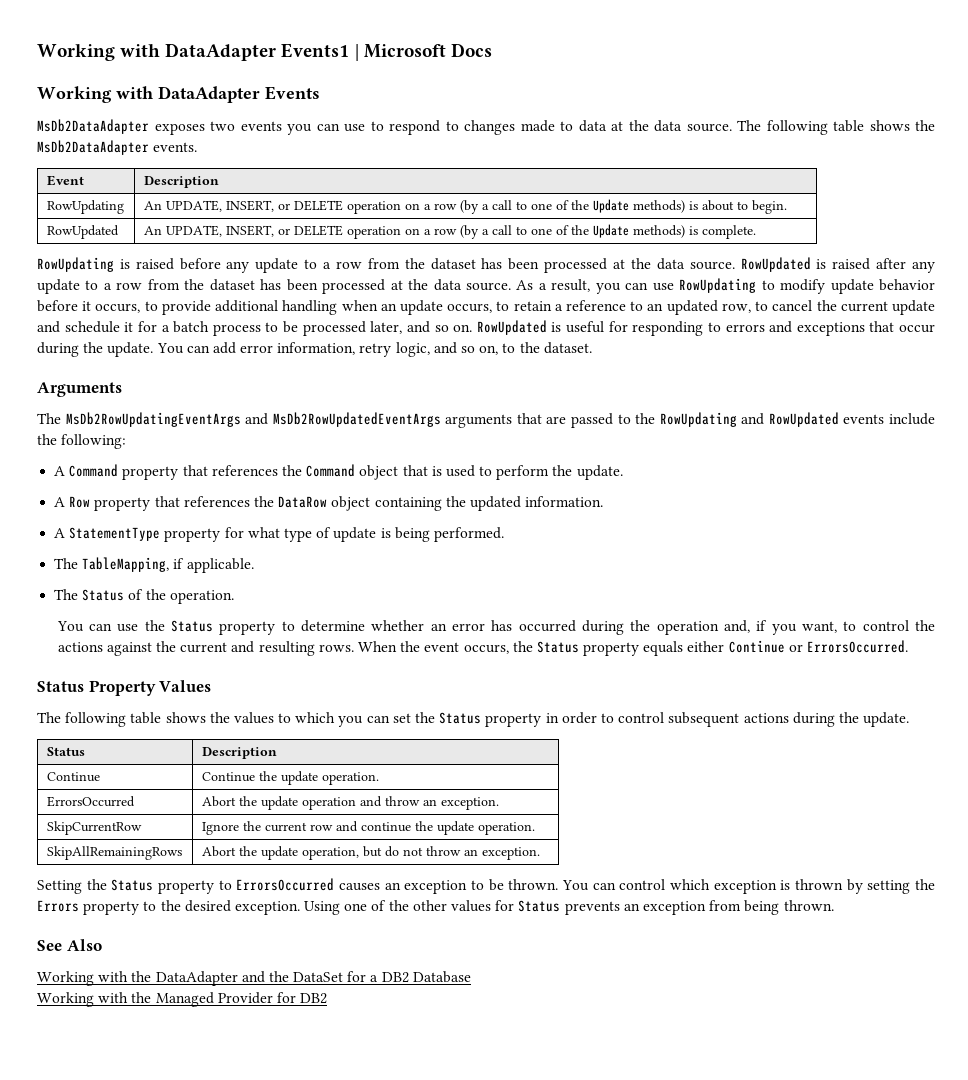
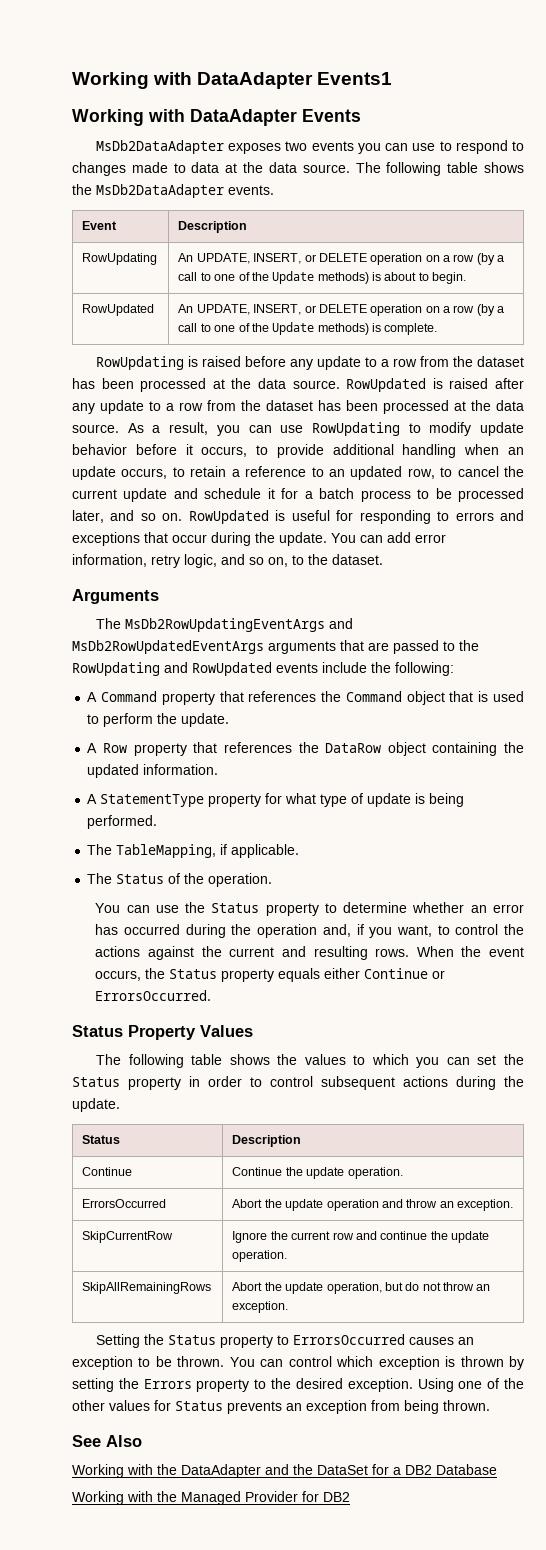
- Working with DataAdapter Events1 | Microsoft Docs
+ Working with DataAdapter Events1

